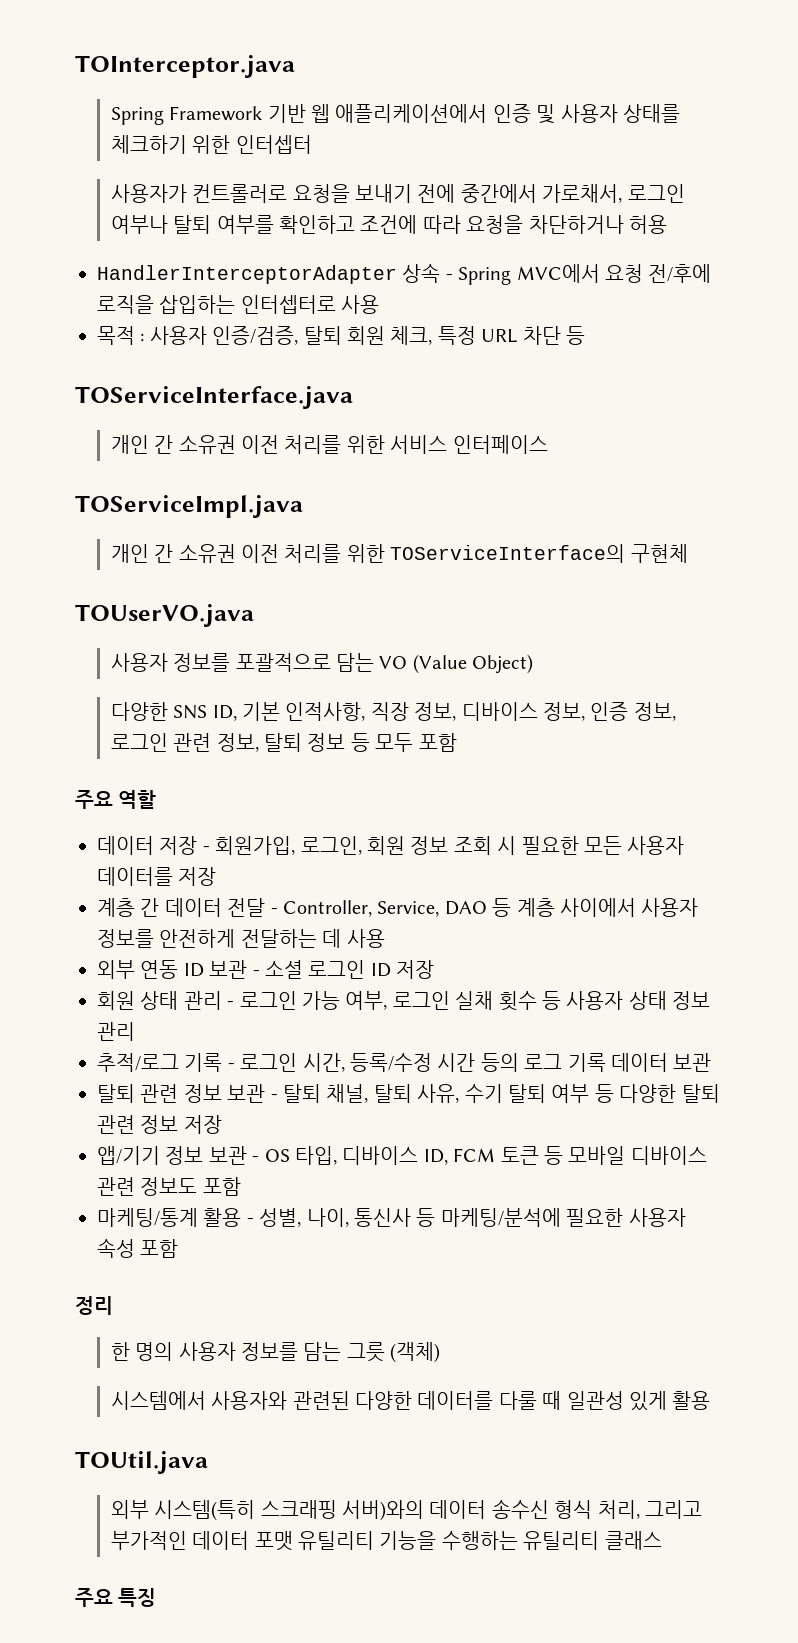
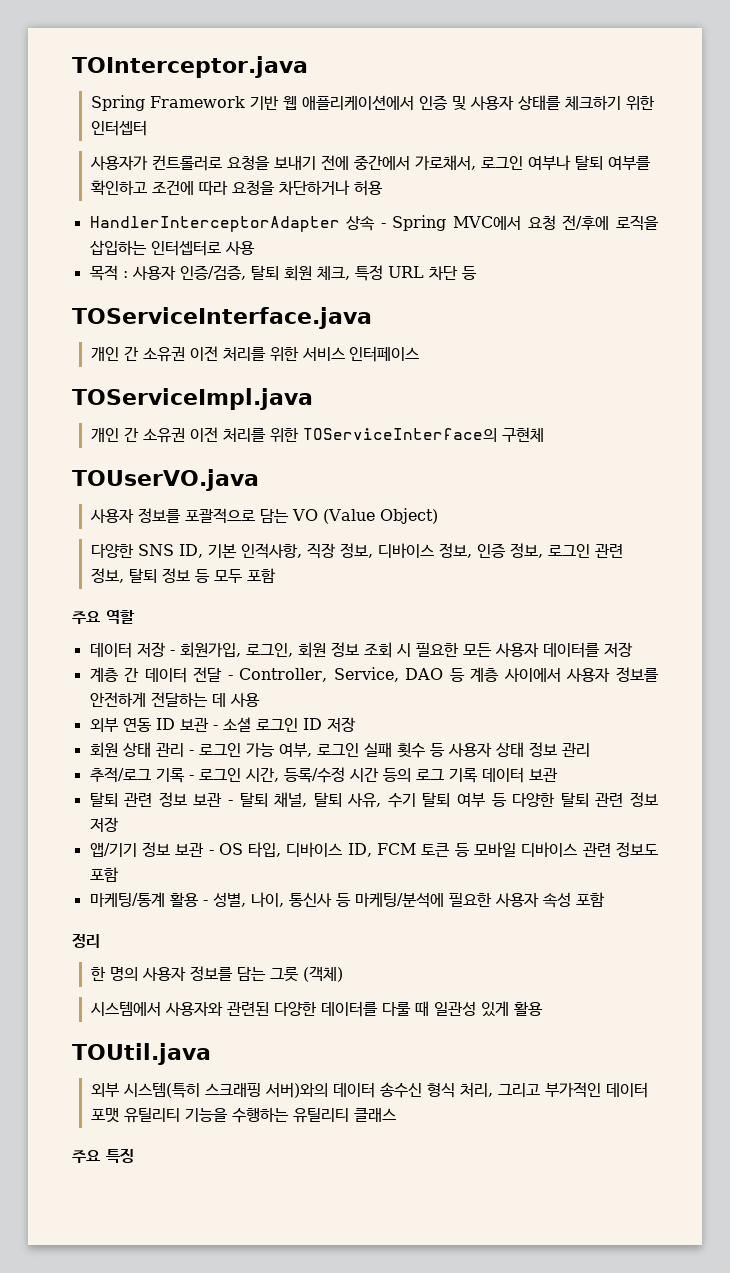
- 회원 상태 관리 - 로그인 가능 여부, 로그인 실채 횟수 등 사용자 상태 정보 관리
+ 회원 상태 관리 - 로그인 가능 여부, 로그인 실패 횟수 등 사용자 상태 정보 관리

